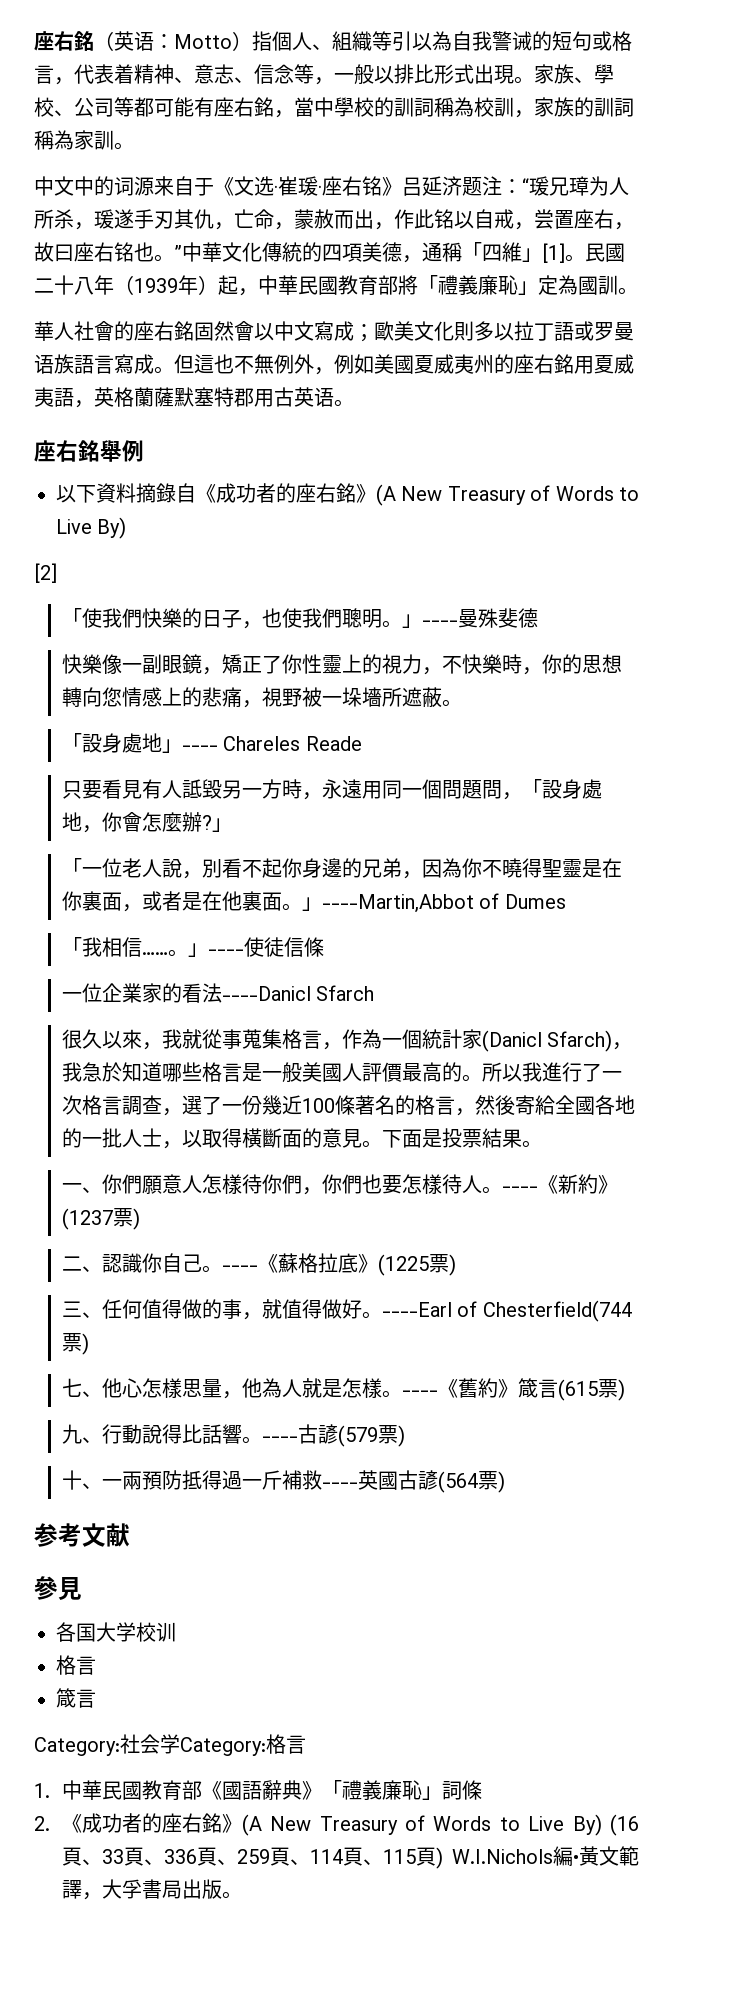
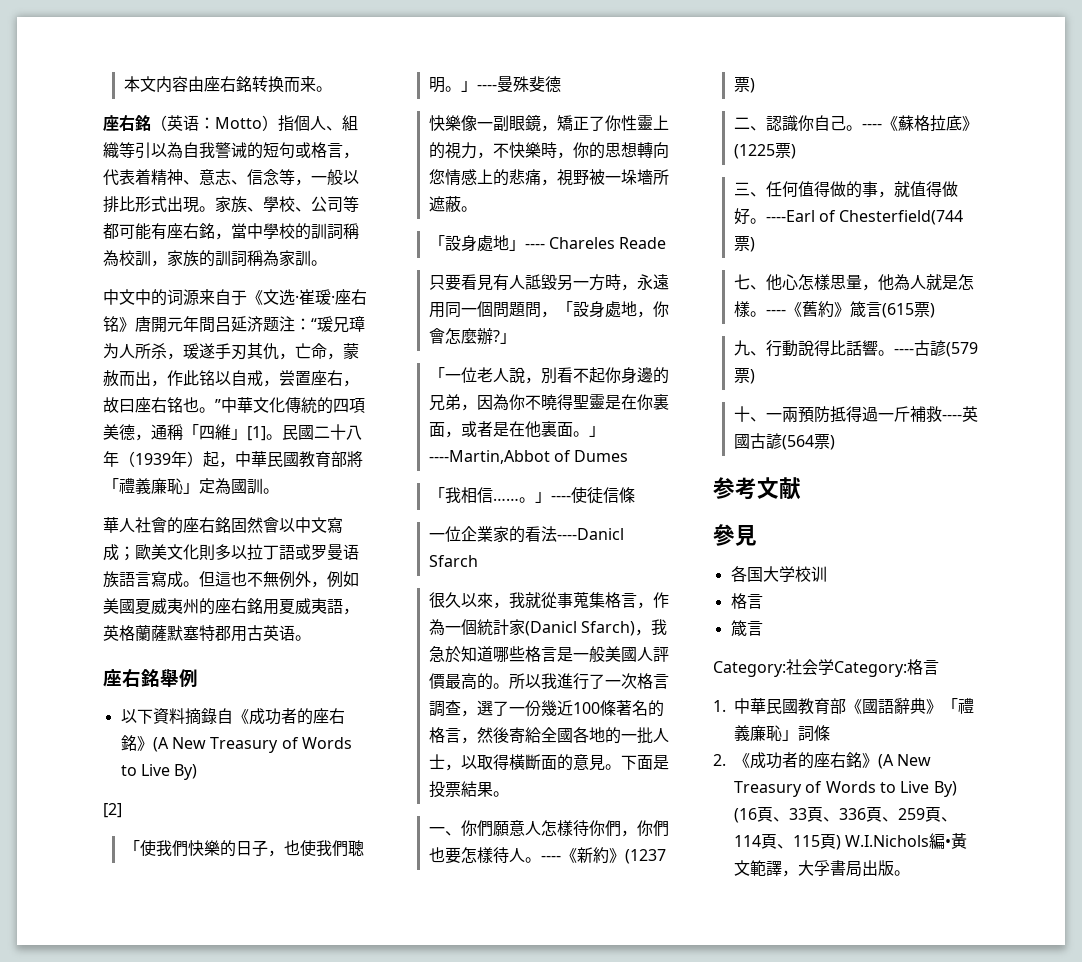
+ 本文内容由座右銘转换而来。
- 中文中的词源来自于《文选·崔瑗·座右铭》吕延济题注：“瑗兄璋为人所杀，瑗遂手刃其仇，亡命，蒙赦而出，作此铭以自戒，尝置座右，故曰座右铭也。”中華文化傳統的四項美德，通稱「四維」[1]。
+ 中文中的词源来自于《文选·崔瑗·座右铭》唐開元年間吕延济题注：“瑗兄璋为人所杀，瑗遂手刃其仇，亡命，蒙赦而出，作此铭以自戒，尝置座右，故曰座右铭也。”中華文化傳統的四項美德，通稱「四維」[1]。

